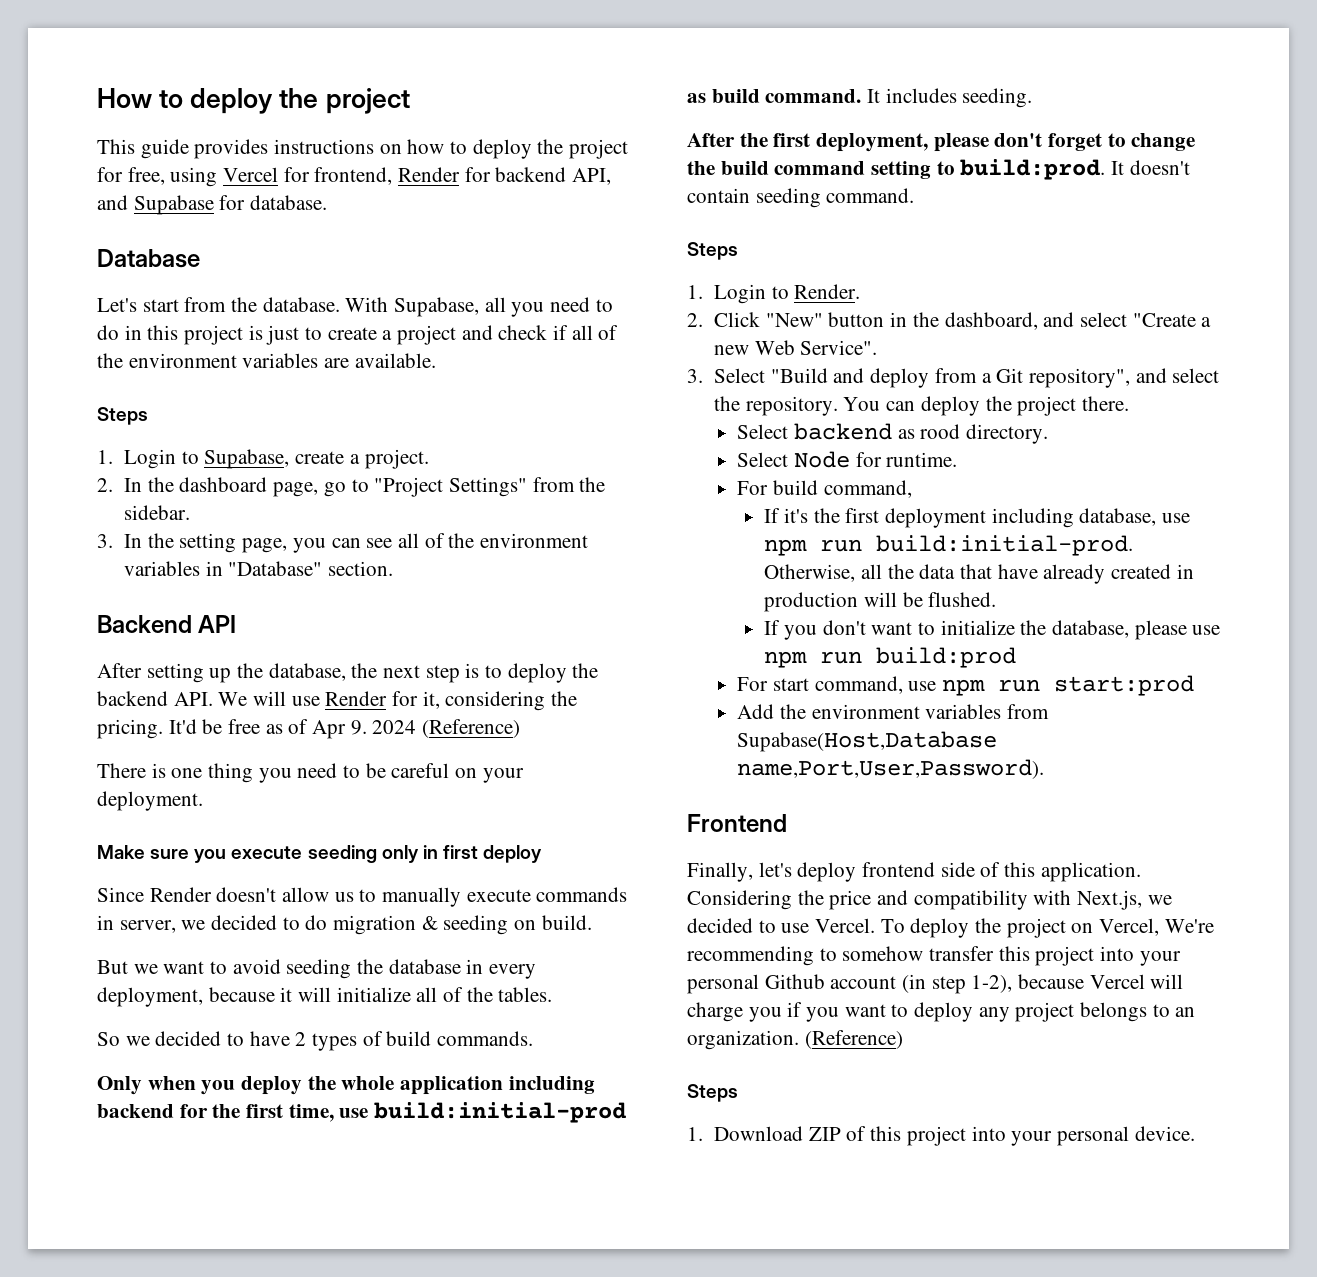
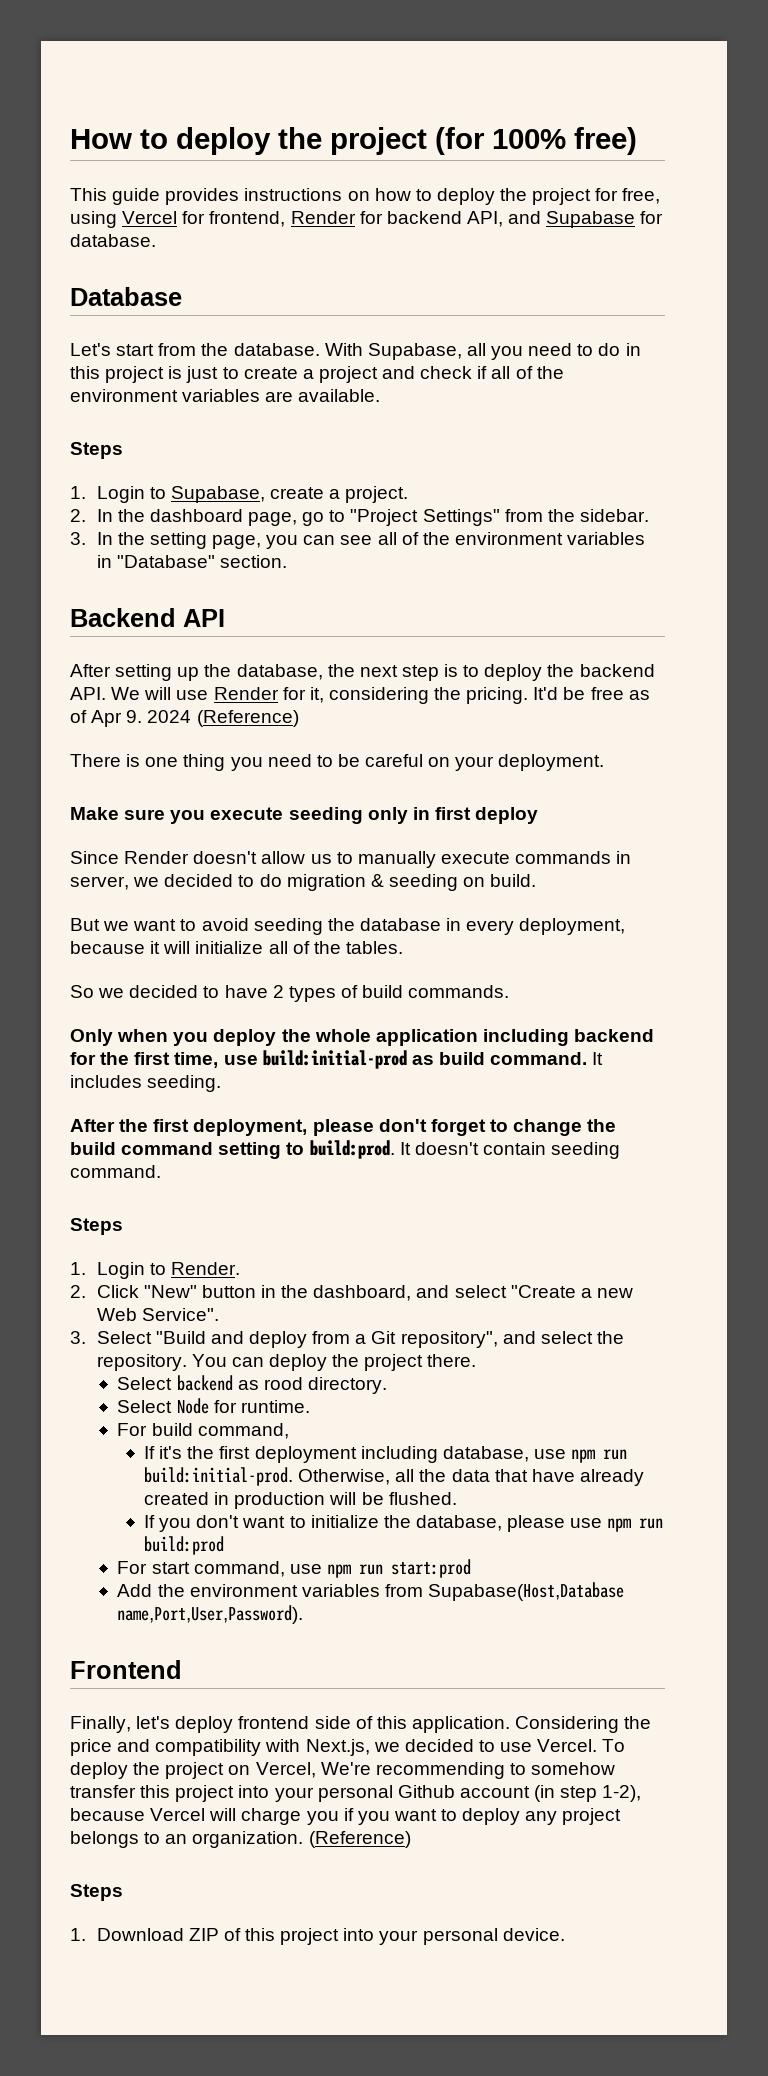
- How to deploy the project
+ How to deploy the project (for 100% free)

